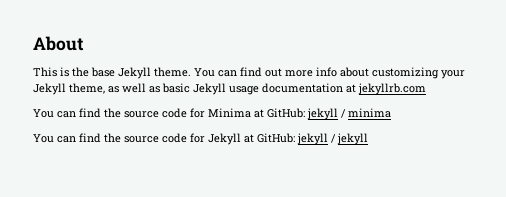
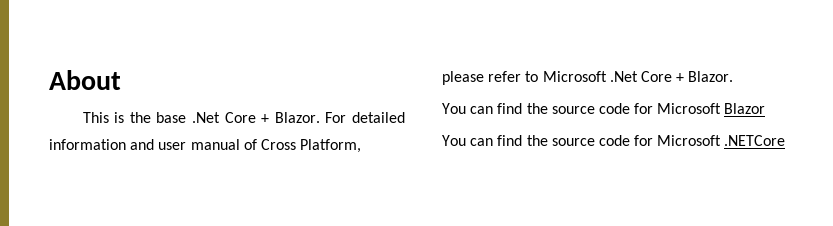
- This is the base Jekyll theme. You can find out more info about customizing your Jekyll theme, as well as basic Jekyll usage documentation at jekyllrb.com
- You can find the source code for Minima at GitHub: jekyll / minima
- You can find the source code for Jekyll at GitHub: jekyll / jekyll
+ This is the base .Net Core + Blazor. For detailed information and user manual of Cross Platform, please refer to Microsoft .Net Core + Blazor.
+ You can find the source code for Microsoft Blazor
+ You can find the source code for Microsoft .NETCore

